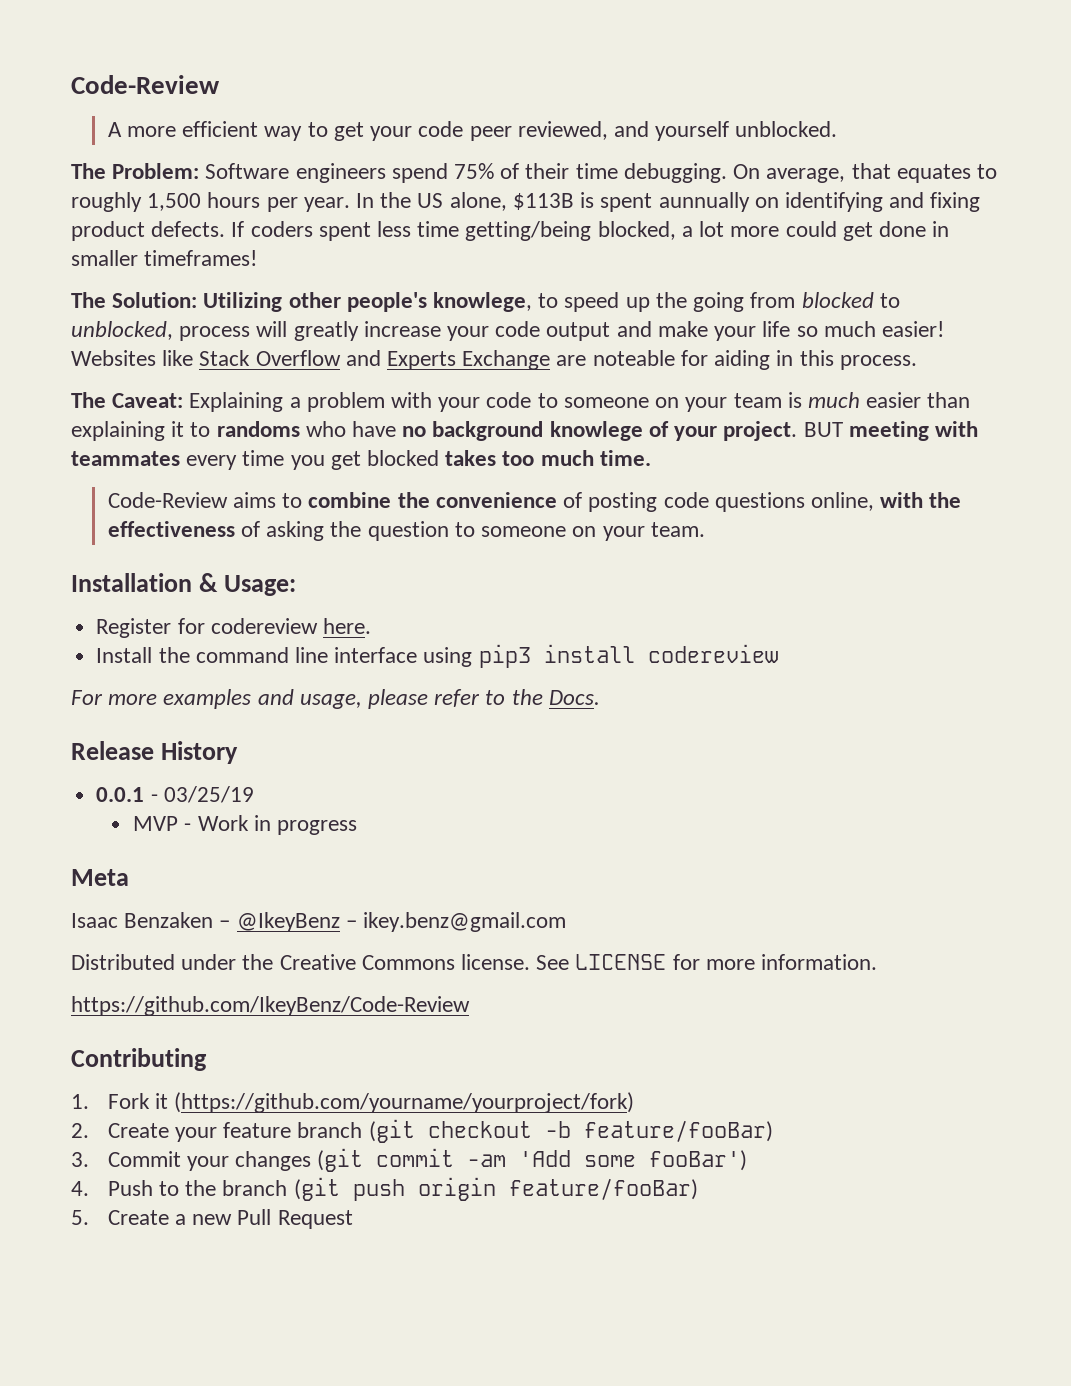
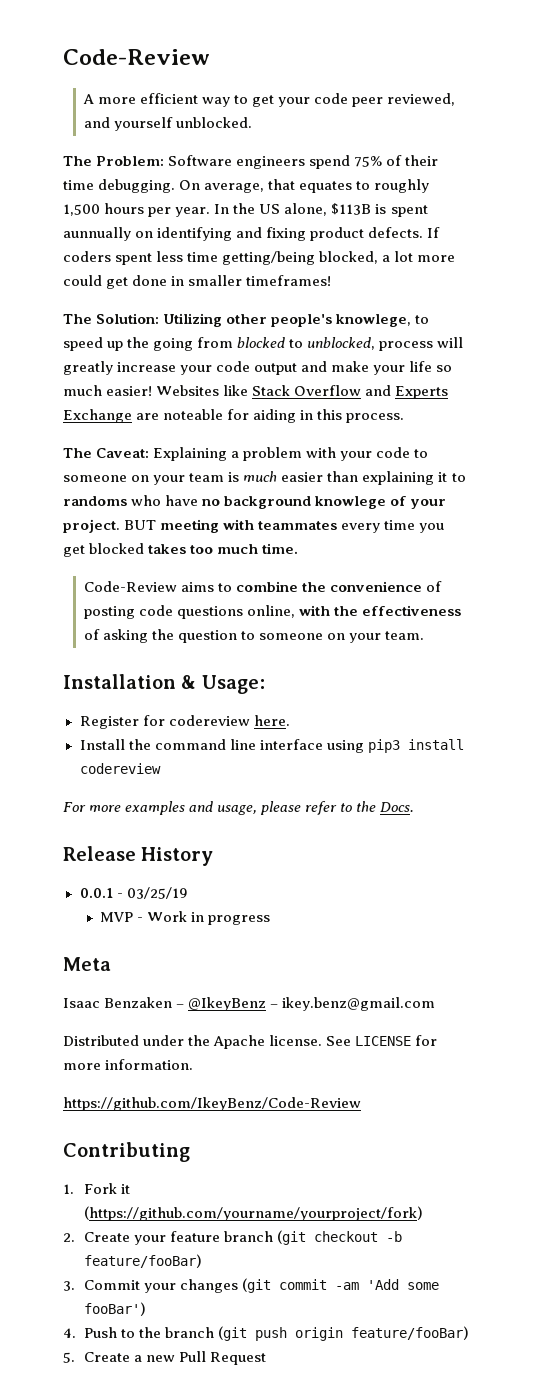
- Distributed under the Creative Commons license.
+ Distributed under the Apache license.

